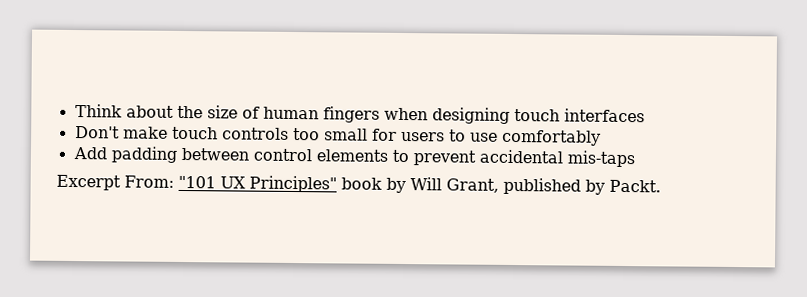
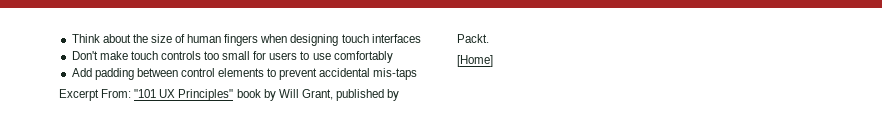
+ [Home]

